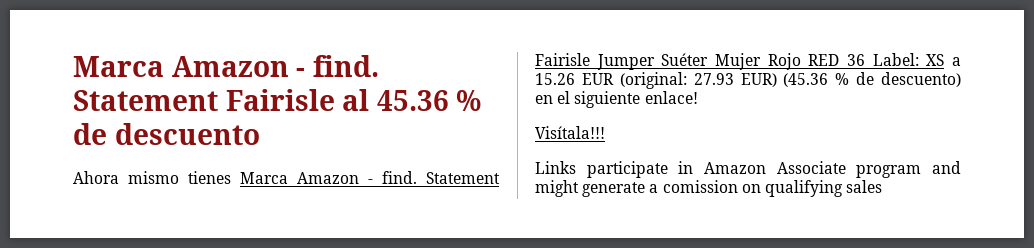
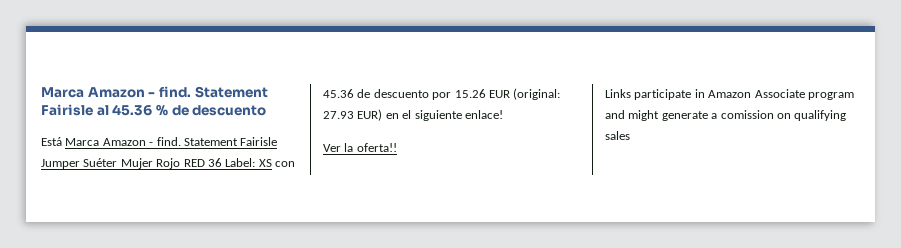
- Ahora mismo tienes Marca Amazon - find.
+ Está Marca Amazon - find.
- Statement Fairisle Jumper Suéter Mujer Rojo RED 36 Label: XS a 15.26 EUR (original: 27.93 EUR) (45.36 % de descuento) en el siguiente enlace!
+ Statement Fairisle Jumper Suéter Mujer Rojo RED 36 Label: XS con 45.36 de descuento por 15.26 EUR (original: 27.93 EUR) en el siguiente enlace!
- Visítala!!!
+ Ver la oferta!!

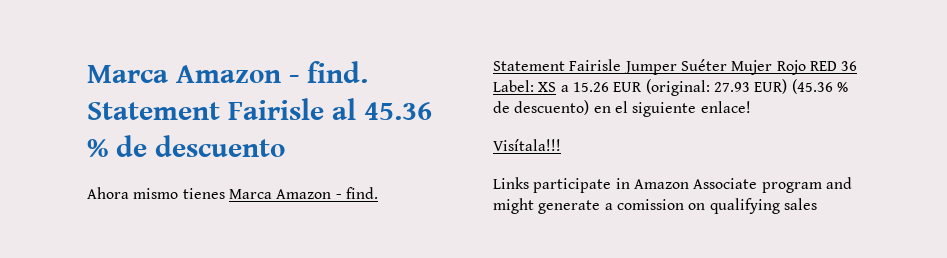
- Está Marca Amazon - find.
+ Ahora mismo tienes Marca Amazon - find.
- Statement Fairisle Jumper Suéter Mujer Rojo RED 36 Label: XS con 45.36 de descuento por 15.26 EUR (original: 27.93 EUR) en el siguiente enlace!
+ Statement Fairisle Jumper Suéter Mujer Rojo RED 36 Label: XS a 15.26 EUR (original: 27.93 EUR) (45.36 % de descuento) en el siguiente enlace!
- Ver la oferta!!
+ Visítala!!!

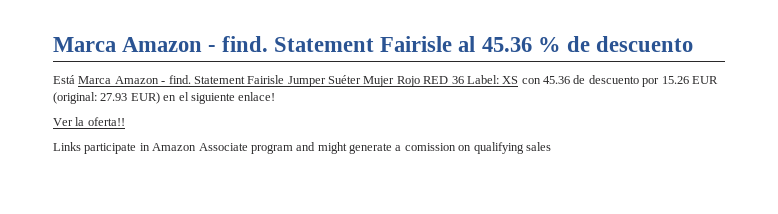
- Ahora mismo tienes Marca Amazon - find.
+ Está Marca Amazon - find.
- Statement Fairisle Jumper Suéter Mujer Rojo RED 36 Label: XS a 15.26 EUR (original: 27.93 EUR) (45.36 % de descuento) en el siguiente enlace!
+ Statement Fairisle Jumper Suéter Mujer Rojo RED 36 Label: XS con 45.36 de descuento por 15.26 EUR (original: 27.93 EUR) en el siguiente enlace!
- Visítala!!!
+ Ver la oferta!!

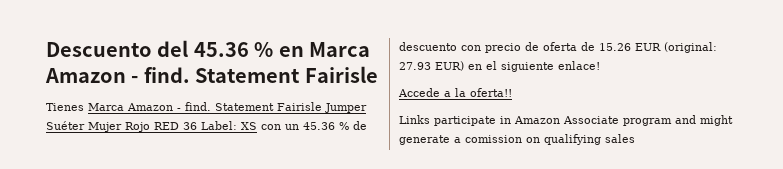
- Marca Amazon - find. Statement Fairisle al 45.36 % de descuento
- Está Marca Amazon - find.
+ Descuento del 45.36 % en Marca Amazon - find. Statement Fairisle
+ Tienes Marca Amazon - find.
- Statement Fairisle Jumper Suéter Mujer Rojo RED 36 Label: XS con 45.36 de descuento por 15.26 EUR (original: 27.93 EUR) en el siguiente enlace!
+ Statement Fairisle Jumper Suéter Mujer Rojo RED 36 Label: XS con un 45.36 % de descuento con precio de oferta de 15.26 EUR (original: 27.93 EUR) en el siguiente enlace!
- Ver la oferta!!
+ Accede a la oferta!!

